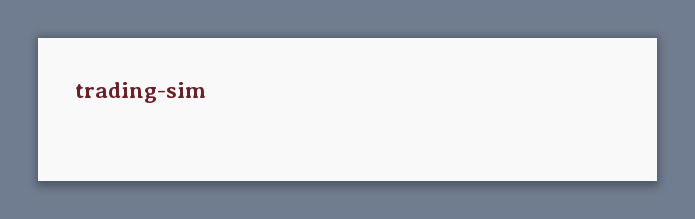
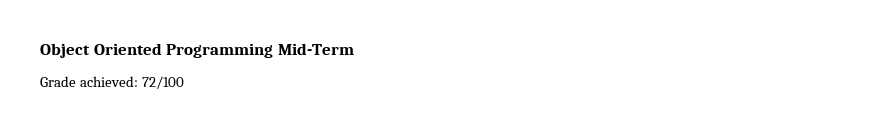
- trading-sim
+ Object Oriented Programming Mid-Term
+ Grade achieved: 72/100

